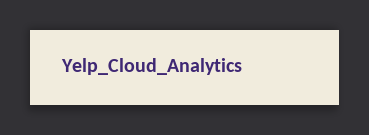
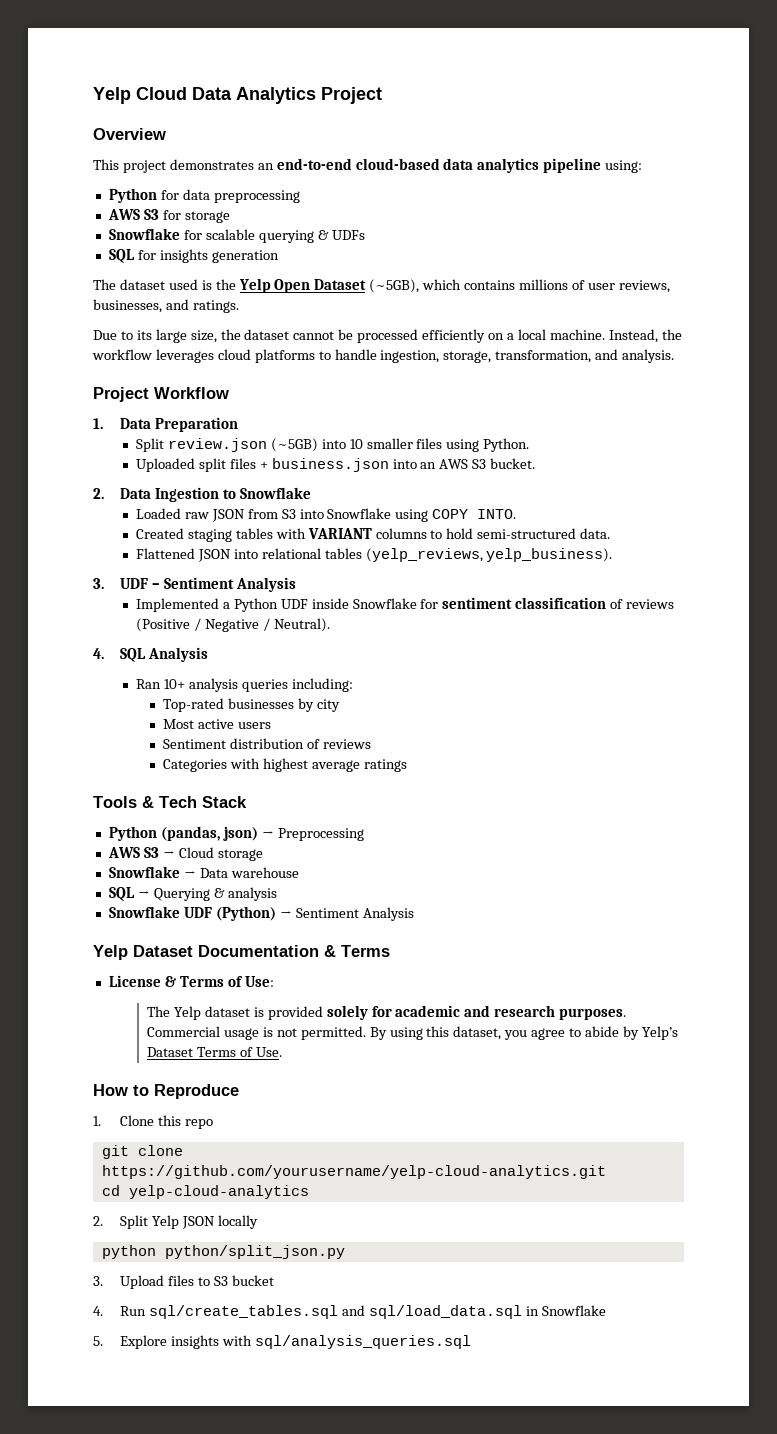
- Yelp_Cloud_Analytics
+ Yelp Cloud Data Analytics Project
+ Overview
+ This project demonstrates an end-to-end cloud-based data analytics pipeline using:
+ Python for data preprocessing
+ AWS S3 for storage
+ Snowflake for scalable querying & UDFs
+ SQL for insights generation
+ The dataset used is the Yelp Open Dataset (~5GB), which contains millions of user reviews, businesses, and ratings.
+ Due to its large size, the dataset cannot be processed efficiently on a local machine. Instead, the workflow leverages cloud platforms to handle ingestion, storage, transformation, and analysis.
+ Project Workflow
+ 1. Data Preparation
+ Split review.json (~5GB) into 10 smaller files using Python.
+ Uploaded split files + business.json into an AWS S3 bucket.
+ 2. Data Ingestion to Snowflake
+ Loaded raw JSON from S3 into Snowflake using COPY INTO.
+ Created staging tables with VARIANT columns to hold semi-structured data.
+ Flattened JSON into relational tables (yelp_reviews, yelp_business).
+ 3. UDF – Sentiment Analysis
+ Implemented a Python UDF inside Snowflake for sentiment classification of reviews (Positive / Negative / Neutral).
+ 4. SQL Analysis
+ Ran 10+ analysis queries including:
+ Top-rated businesses by city
+ Most active users
+ Sentiment distribution of reviews
+ Categories with highest average ratings
+ Tools & Tech Stack
+ Python (pandas, json) → Preprocessing
+ AWS S3 → Cloud storage
+ Snowflake → Data warehouse
+ SQL → Querying & analysis
+ Snowflake UDF (Python) → Sentiment Analysis
+ Yelp Dataset Documentation & Terms
+ License & Terms of Use:
+ The Yelp dataset is provided solely for academic and research purposes. Commercial usage is not permitted. By using this dataset, you agree to abide by Yelp’s Dataset Terms of Use.
+ How to Reproduce
+ 1. Clone this repo
+ git clone https://github.com/yourusername/yelp-cloud-analytics.git
+ cd yelp-cloud-analytics
+ 2. Split Yelp JSON locally
+ python python/split_json.py
+ 3. Upload files to S3 bucket
+ 4. Run sql/create_tables.sql and sql/load_data.sql in Snowflake
+ 5. Explore insights with sql/analysis_queries.sql

